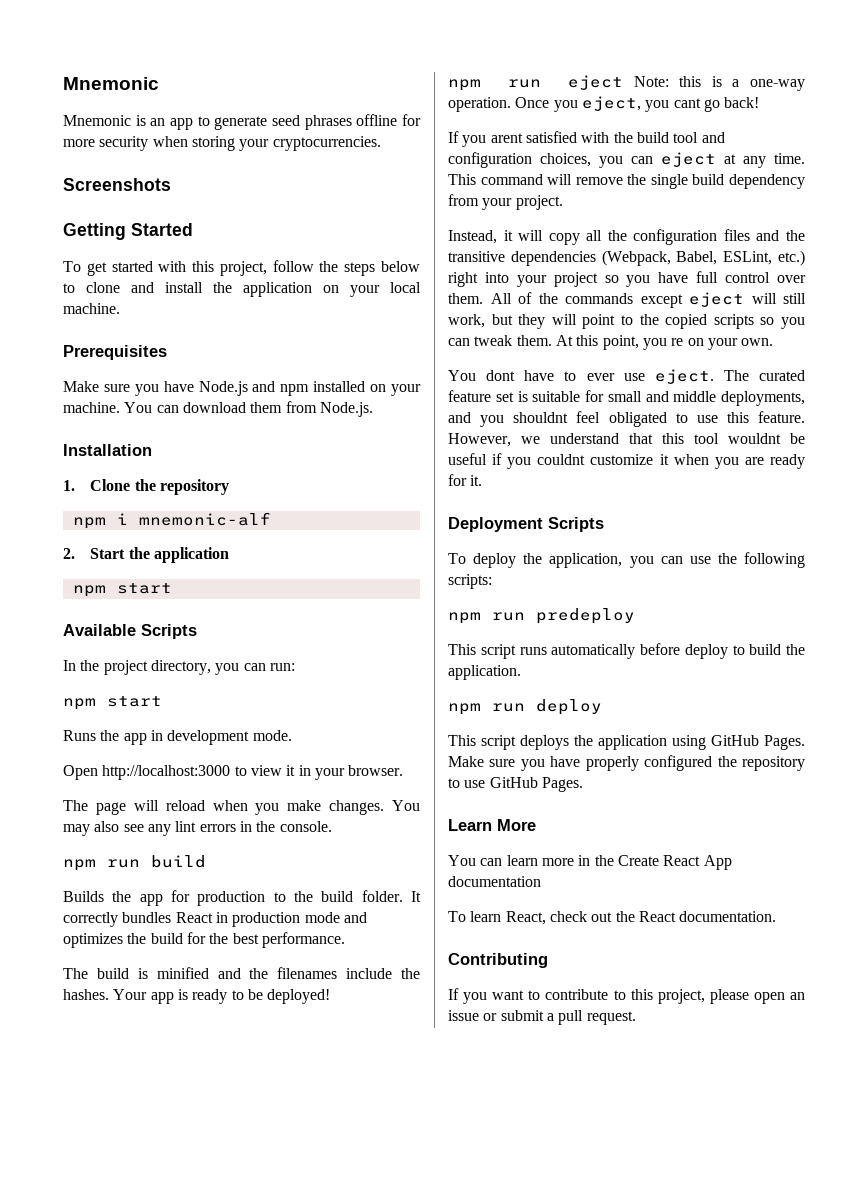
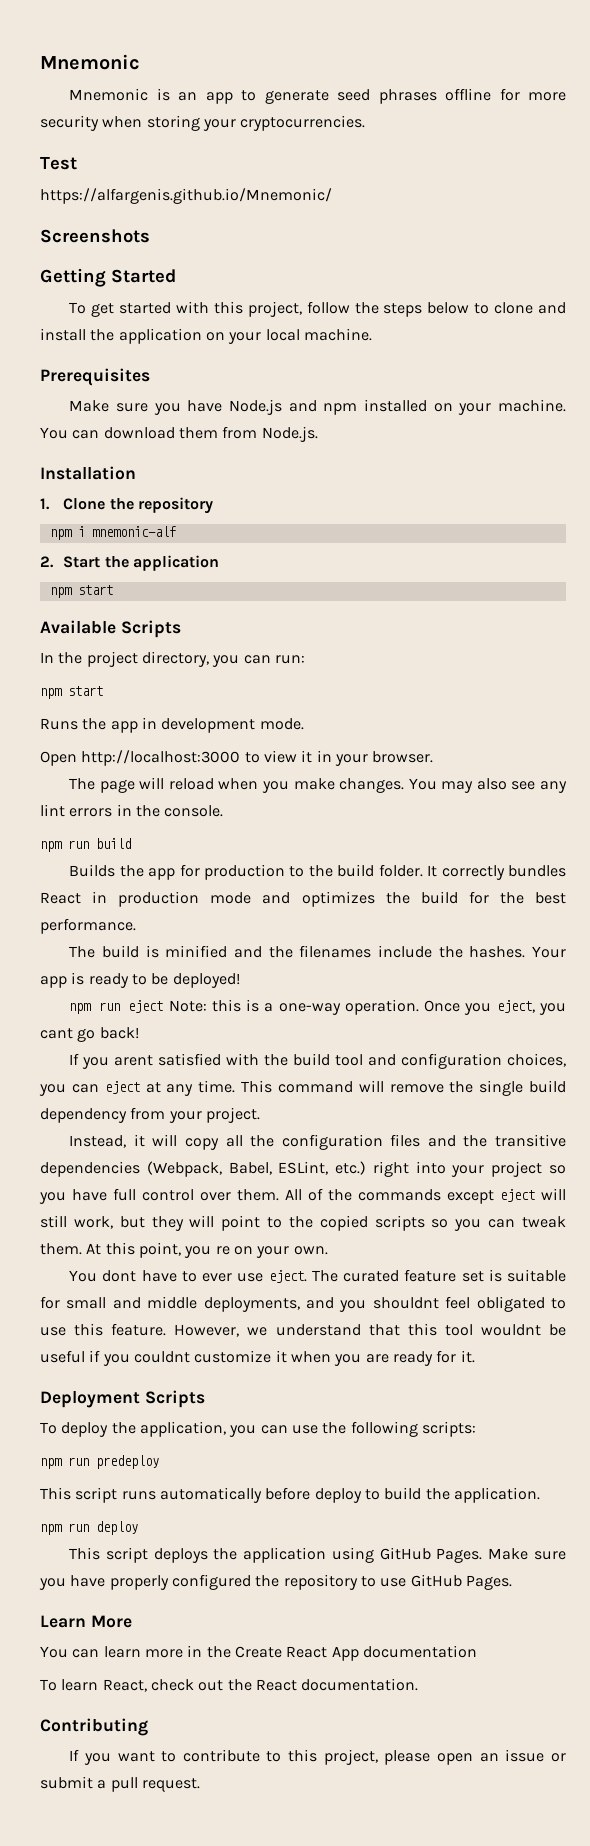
+ Test
+ https://alfargenis.github.io/Mnemonic/

